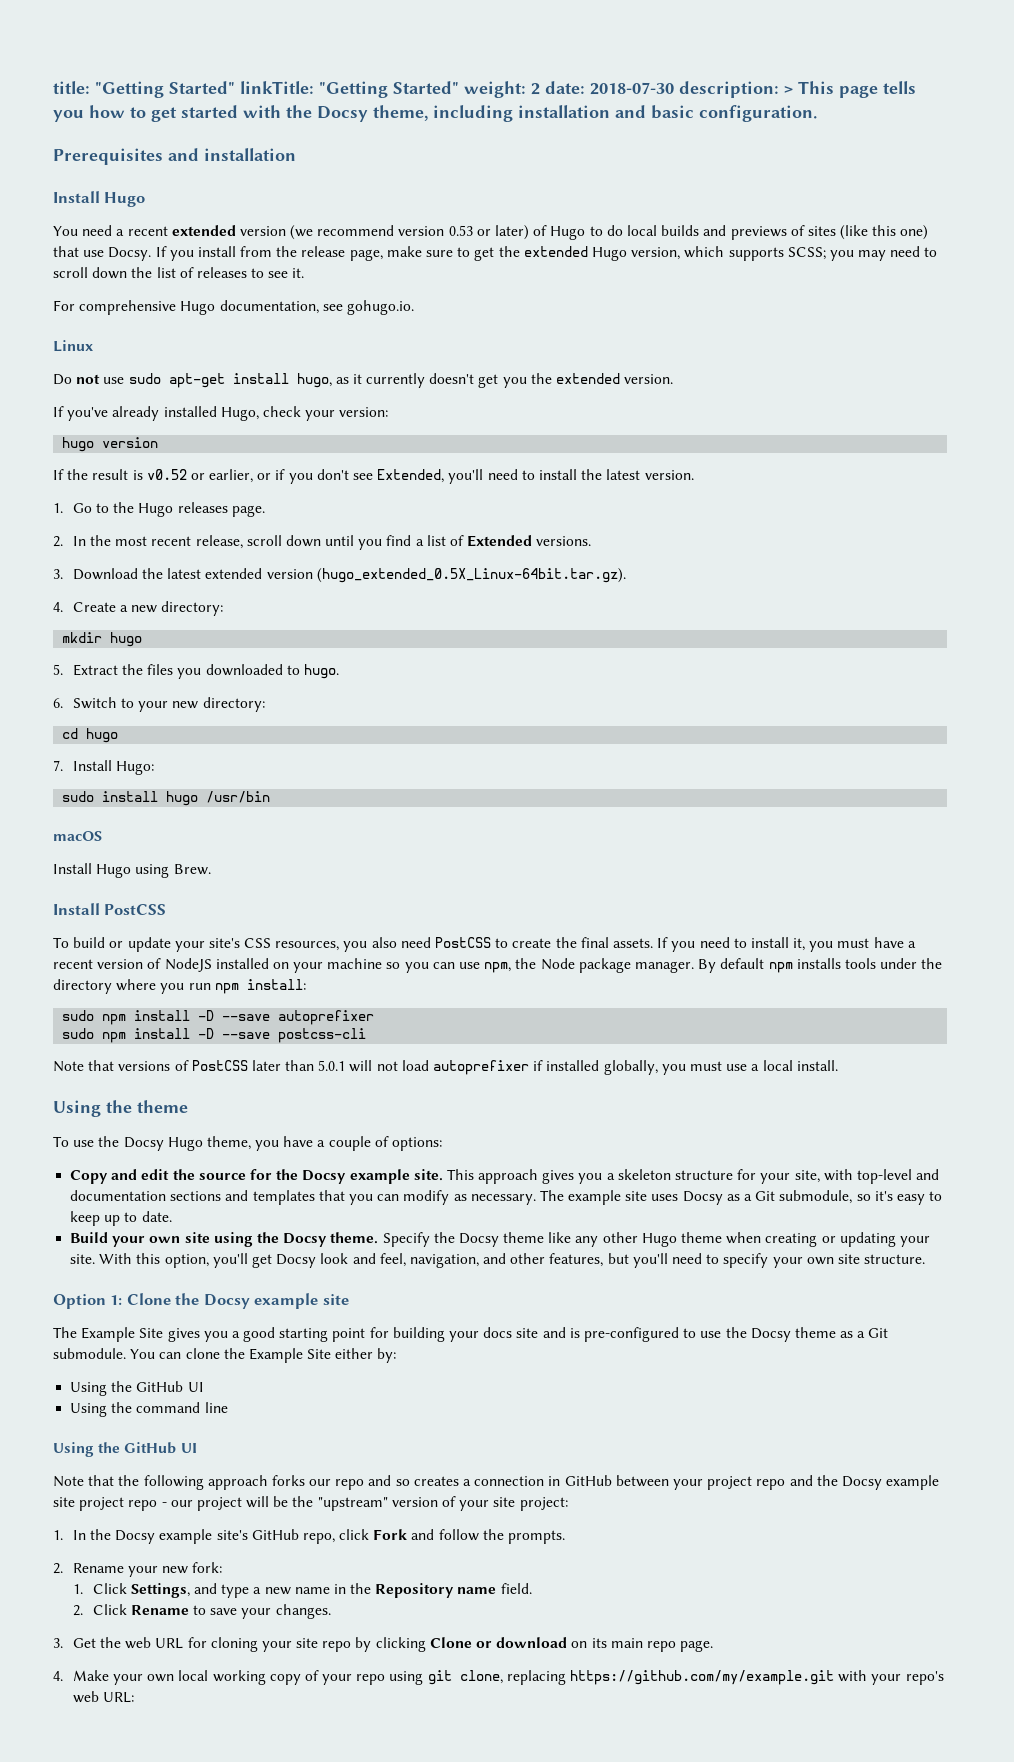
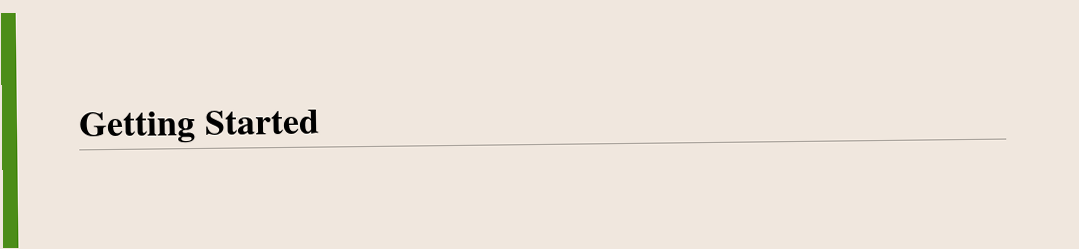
- title: "Getting Started" linkTitle: "Getting Started" weight: 2 date: 2018-07-30 description: > This page tells you how to get started with the Docsy theme, including installation and basic configuration.
- Prerequisites and installation
- Install Hugo
- You need a recent extended version (we recommend version 0.53 or later) of Hugo to do local builds and previews of sites (like this one) that use Docsy. If you install from the release page, make sure to get the extended Hugo version, which supports SCSS; you may need to scroll down the list of releases to see it.
- For comprehensive Hugo documentation, see gohugo.io.
- Linux
- Do not use sudo apt-get install hugo, as it currently doesn't get you the extended version.
- If you've already installed Hugo, check your version:
- hugo version
- If the result is v0.52 or earlier, or if you don't see Extended, you'll need to install the latest version.
- 1. Go to the Hugo releases page.
- 2. In the most recent release, scroll down until you find a list of Extended versions.
- 3. Download the latest extended version (hugo_extended_0.5X_Linux-64bit.tar.gz).
- 4. Create a new directory:
- mkdir hugo
- 5. Extract the files you downloaded to hugo.
- 6. Switch to your new directory:
- cd hugo
- 7. Install Hugo:
- sudo install hugo /usr/bin
- macOS
- Install Hugo using Brew.
- Install PostCSS
- To build or update your site's CSS resources, you also need PostCSS to create the final assets. If you need to install it, you must have a recent version of NodeJS installed on your machine so you can use npm, the Node package manager. By default npm installs tools under the directory where you run npm install:
- sudo npm install -D --save autoprefixer
- sudo npm install -D --save postcss-cli
- Note that versions of PostCSS later than 5.0.1 will not load autoprefixer if installed globally, you must use a local install.
- Using the theme
- To use the Docsy Hugo theme, you have a couple of options:
- Copy and edit the source for the Docsy example site. This approach gives you a skeleton structure for your site, with top-level and documentation sections and templates that you can modify as necessary. The example site uses Docsy as a Git submodule, so it's easy to keep up to date.
- Build your own site using the Docsy theme. Specify the Docsy theme like any other Hugo theme when creating or updating your site. With this option, you'll get Docsy look and feel, navigation, and other features, but you'll need to specify your own site structure.
- Option 1: Clone the Docsy example site
- The Example Site gives you a good starting point for building your docs site and is pre-configured to use the Docsy theme as a Git submodule. You can clone the Example Site either by:
- Using the GitHub UI
- Using the command line
- Using the GitHub UI
- Note that the following approach forks our repo and so creates a connection in GitHub between your project repo and the Docsy example site project repo - our project will be the "upstream" version of your site project:
- 1. In the Docsy example site's GitHub repo, click Fork and follow the prompts.
- 2. Rename your new fork:
- 1. Click Settings, and type a new name in the Repository name field.
- 2. Click Rename to save your changes.
- 3. Get the web URL for cloning your site repo by clicking Clone or download on its main repo page.
- 4. Make your own local working copy of your repo using git clone, replacing https://github.com/my/example.git with your repo's web URL:
+ Getting Started

